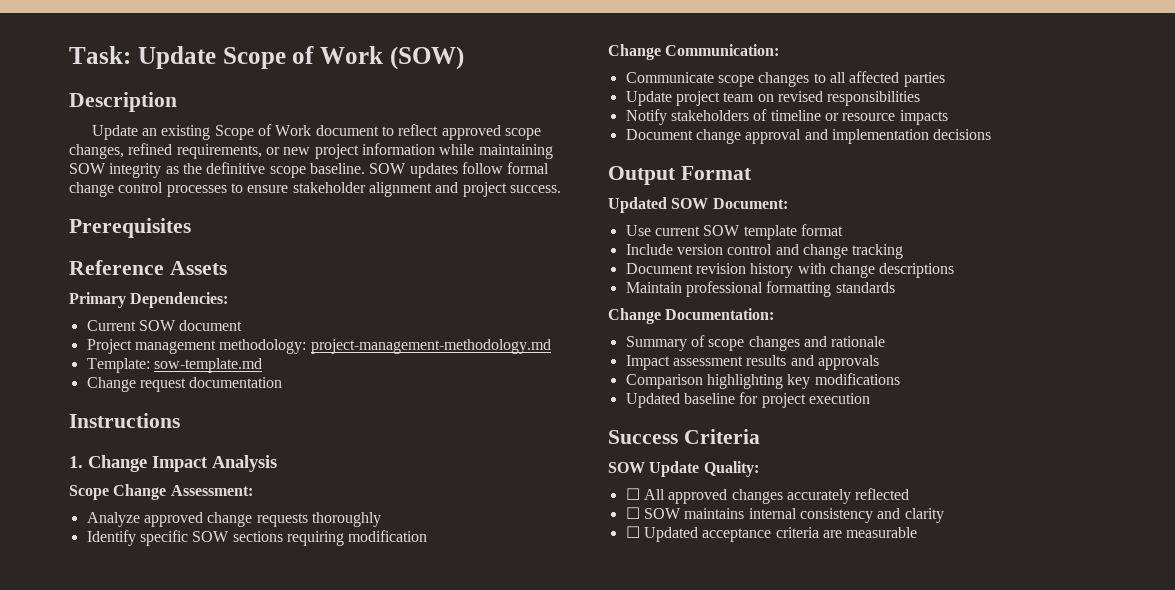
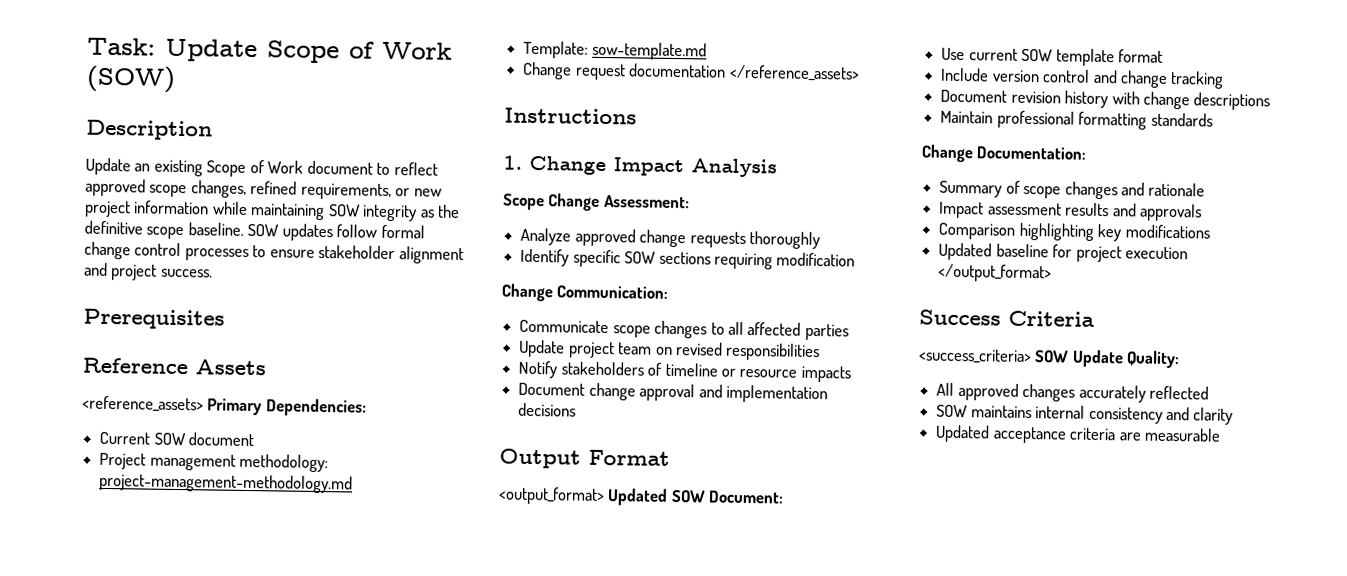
- Primary Dependencies:
+ <reference_assets> Primary Dependencies:
- Change request documentation
+ Change request documentation </reference_assets>
- Updated SOW Document:
+ <output_format> Updated SOW Document:
- Updated baseline for project execution
+ Updated baseline for project execution </output_format>
- SOW Update Quality:
+ <success_criteria> SOW Update Quality:
- ☐ All approved changes accurately reflected
+ All approved changes accurately reflected
- ☐ SOW maintains internal consistency and clarity
+ SOW maintains internal consistency and clarity
- ☐ Updated acceptance criteria are measurable
+ Updated acceptance criteria are measurable

